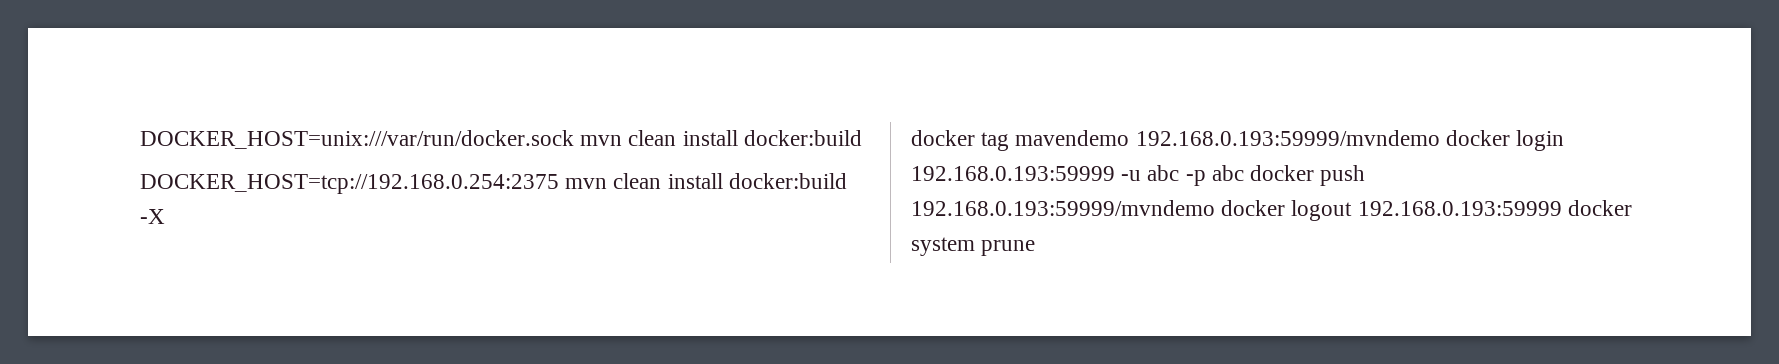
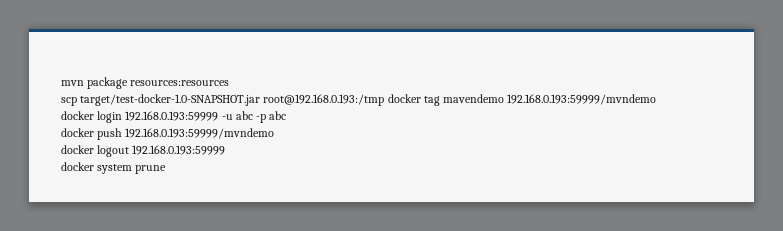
- DOCKER_HOST=unix:///var/run/docker.sock mvn clean install docker:build
- DOCKER_HOST=tcp://192.168.0.254:2375 mvn clean install docker:build -X
- docker tag mavendemo 192.168.0.193:59999/mvndemo docker login 192.168.0.193:59999 -u abc -p abc docker push 192.168.0.193:59999/mvndemo docker logout 192.168.0.193:59999 docker system prune
+ mvn package resources:resources
+ scp target/test-docker-1.0-SNAPSHOT.jar root@192.168.0.193:/tmp docker tag mavendemo 192.168.0.193:59999/mvndemo
+ docker login 192.168.0.193:59999 -u abc -p abc
+ docker push 192.168.0.193:59999/mvndemo
+ docker logout 192.168.0.193:59999
+ docker system prune

